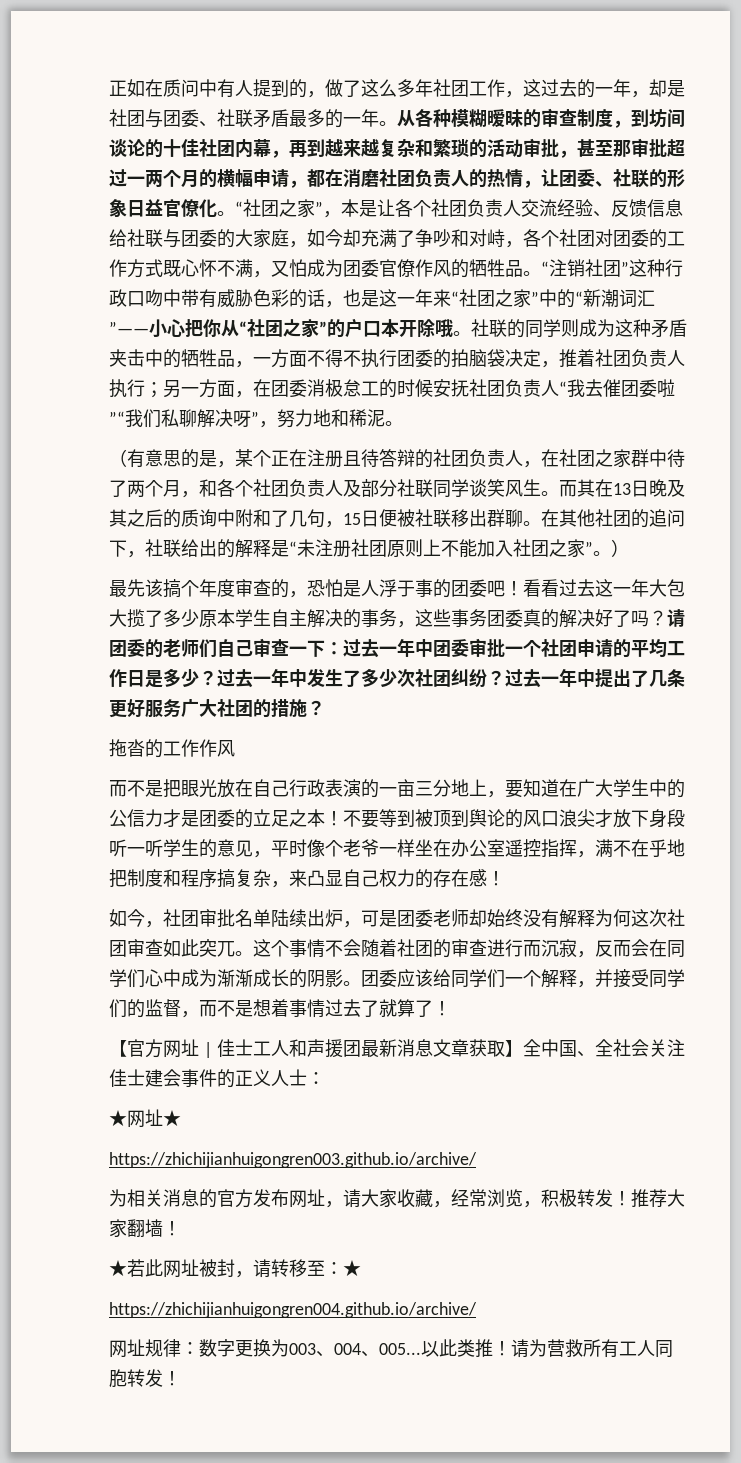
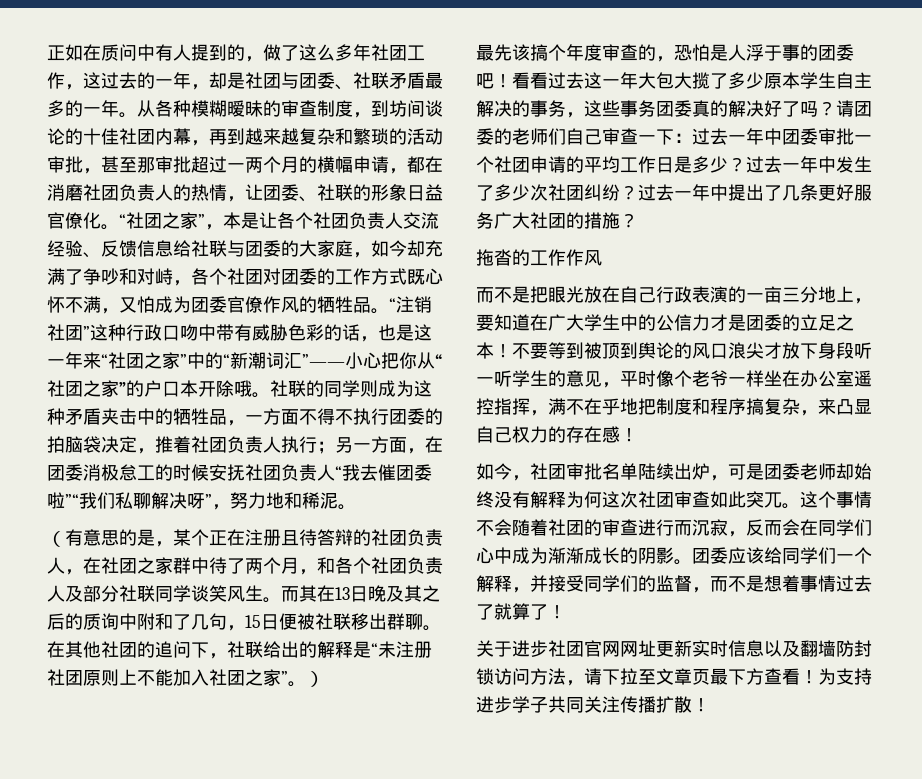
- 【官方网址 | 佳士工人和声援团最新消息文章获取】全中国、全社会关注佳士建会事件的正义人士：
- ★网址★
- https://zhichijianhuigongren003.github.io/archive/
- 为相关消息的官方发布网址，请大家收藏，经常浏览，积极转发！推荐大家翻墙！
- ★若此网址被封，请转移至：★
- https://zhichijianhuigongren004.github.io/archive/
- 网址规律：数字更换为003、004、005...以此类推！请为营救所有工人同胞转发！
+ 关于进步社团官网网址更新实时信息以及翻墙防封锁访问方法，请下拉至文章页最下方查看！为支持进步学子共同关注传播扩散！

